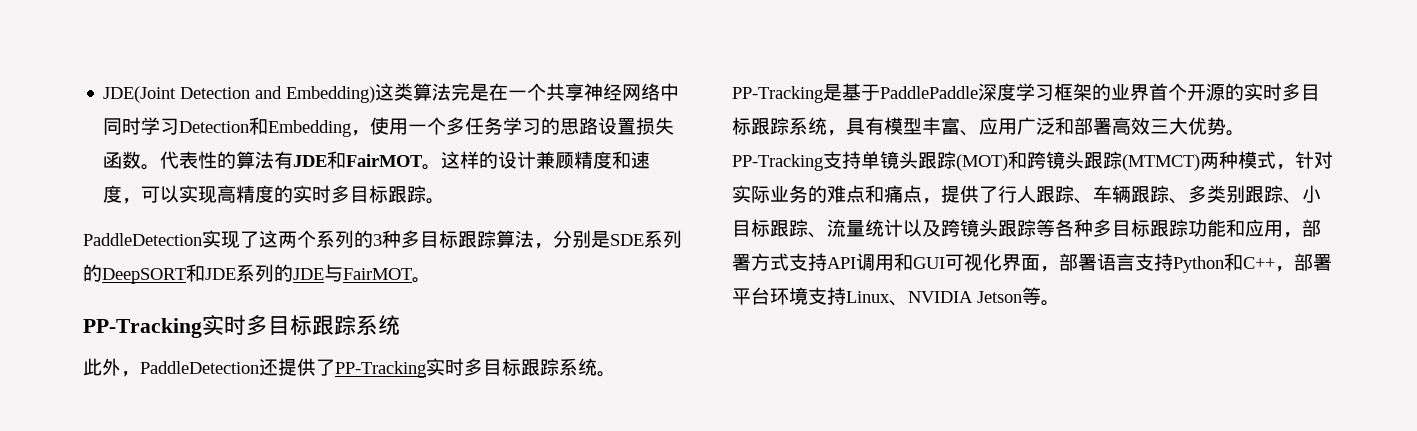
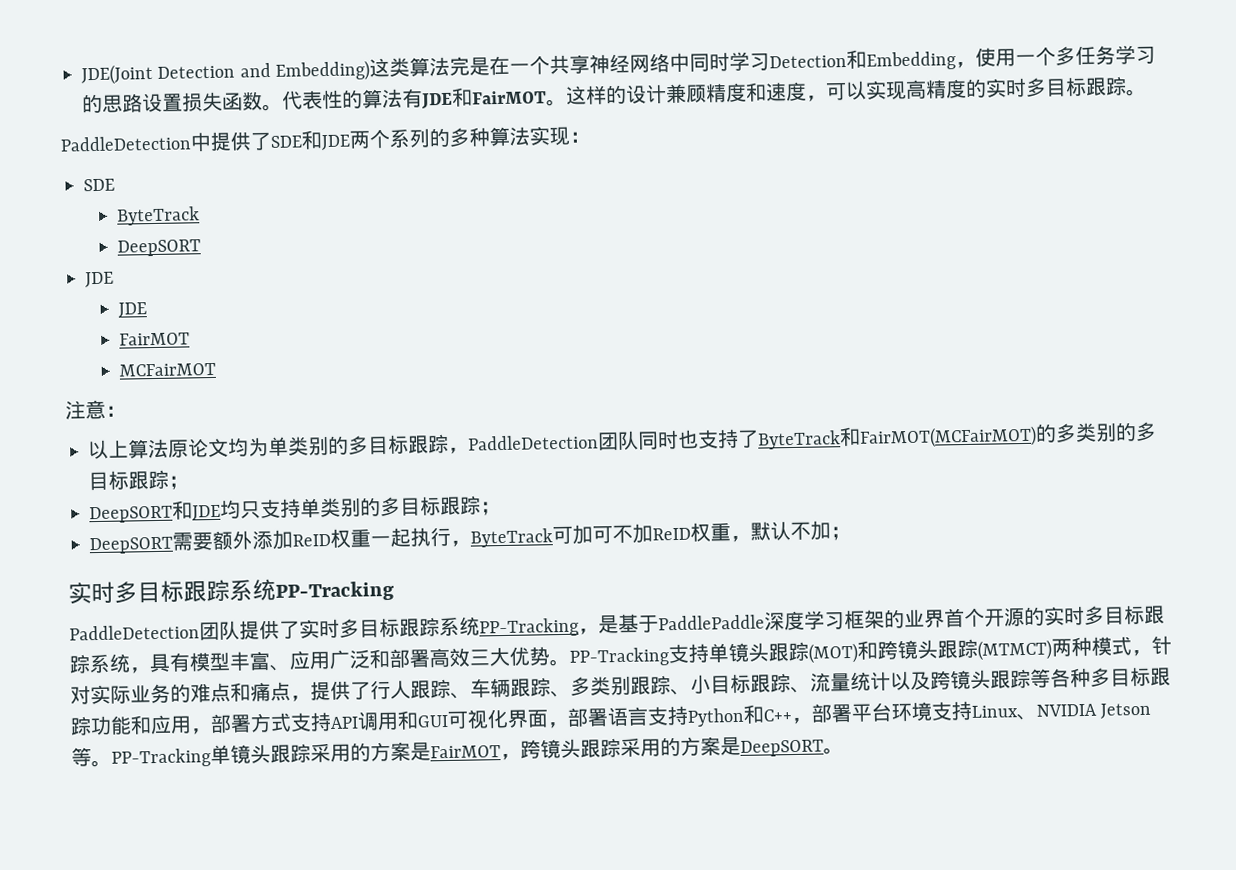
- PaddleDetection实现了这两个系列的3种多目标跟踪算法，分别是SDE系列的DeepSORT和JDE系列的JDE与FairMOT。
- PP-Tracking实时多目标跟踪系统
- 此外，PaddleDetection还提供了PP-Tracking实时多目标跟踪系统。PP-Tracking是基于PaddlePaddle深度学习框架的业界首个开源的实时多目标跟踪系统，具有模型丰富、应用广泛和部署高效三大优势。
+ PaddleDetection中提供了SDE和JDE两个系列的多种算法实现：
+ SDE
+ ByteTrack
+ DeepSORT
+ JDE
+ JDE
+ FairMOT
+ MCFairMOT
+ 注意：
+ 以上算法原论文均为单类别的多目标跟踪，PaddleDetection团队同时也支持了ByteTrack和FairMOT(MCFairMOT)的多类别的多目标跟踪；
+ DeepSORT和JDE均只支持单类别的多目标跟踪；
+ DeepSORT需要额外添加ReID权重一起执行，ByteTrack可加可不加ReID权重，默认不加；
+ 实时多目标跟踪系统PP-Tracking
+ PaddleDetection团队提供了实时多目标跟踪系统PP-Tracking，是基于PaddlePaddle深度学习框架的业界首个开源的实时多目标跟踪系统，具有模型丰富、应用广泛和部署高效三大优势。
+ PP-Tracking单镜头跟踪采用的方案是FairMOT，跨镜头跟踪采用的方案是DeepSORT。

